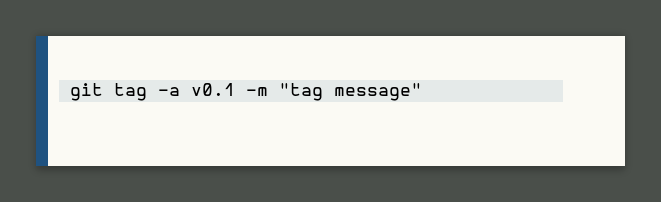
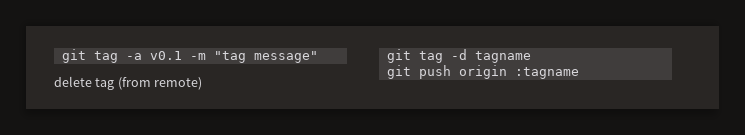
+ delete tag (from remote)
+ git tag -d tagname
+ git push origin :tagname

